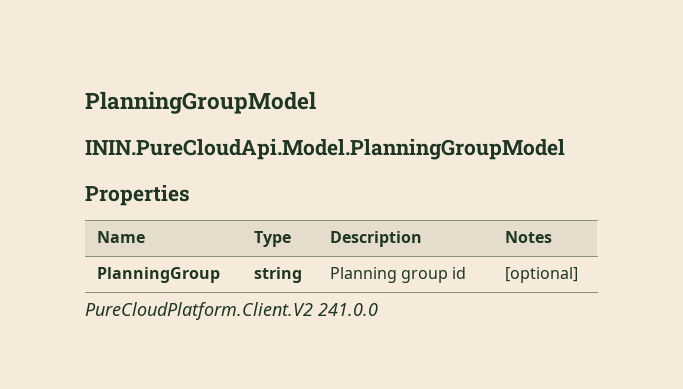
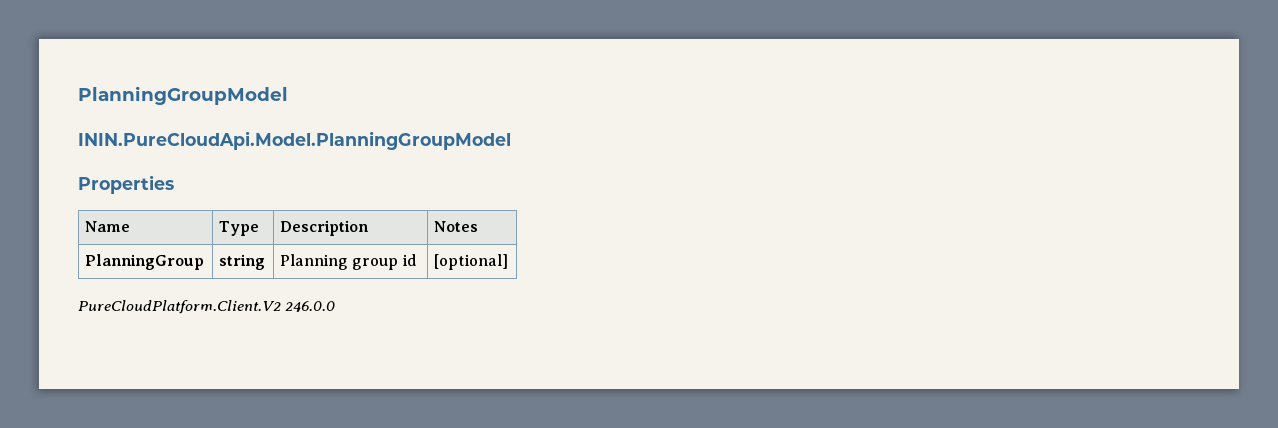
- PureCloudPlatform.Client.V2 241.0.0
+ PureCloudPlatform.Client.V2 246.0.0

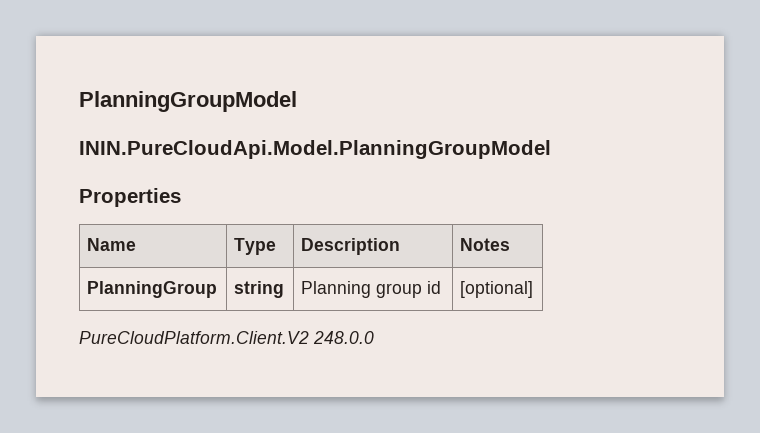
- PureCloudPlatform.Client.V2 246.0.0
+ PureCloudPlatform.Client.V2 248.0.0

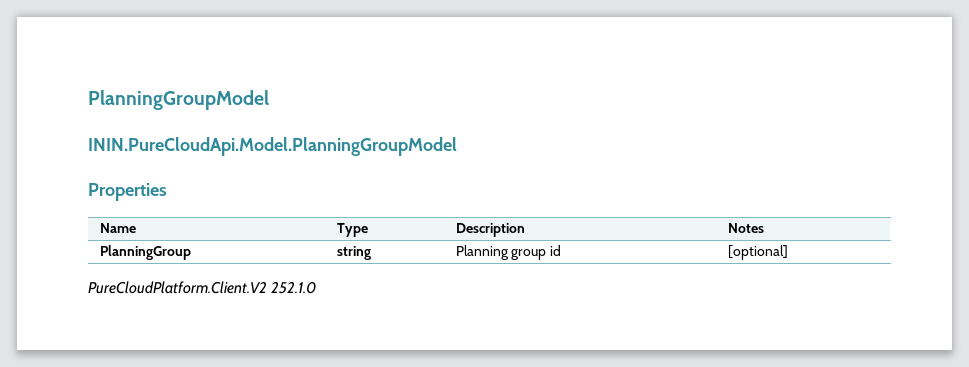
- PureCloudPlatform.Client.V2 248.0.0
+ PureCloudPlatform.Client.V2 252.1.0

